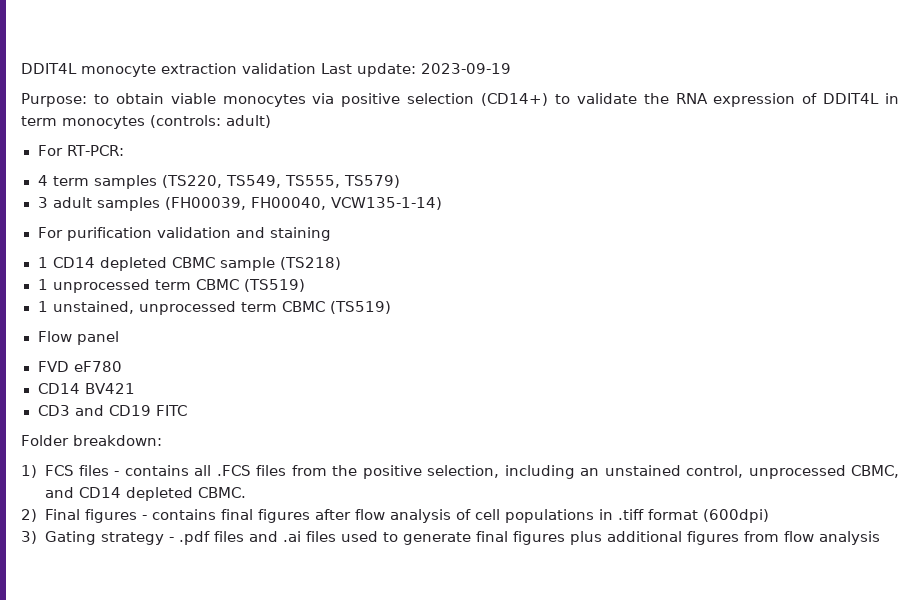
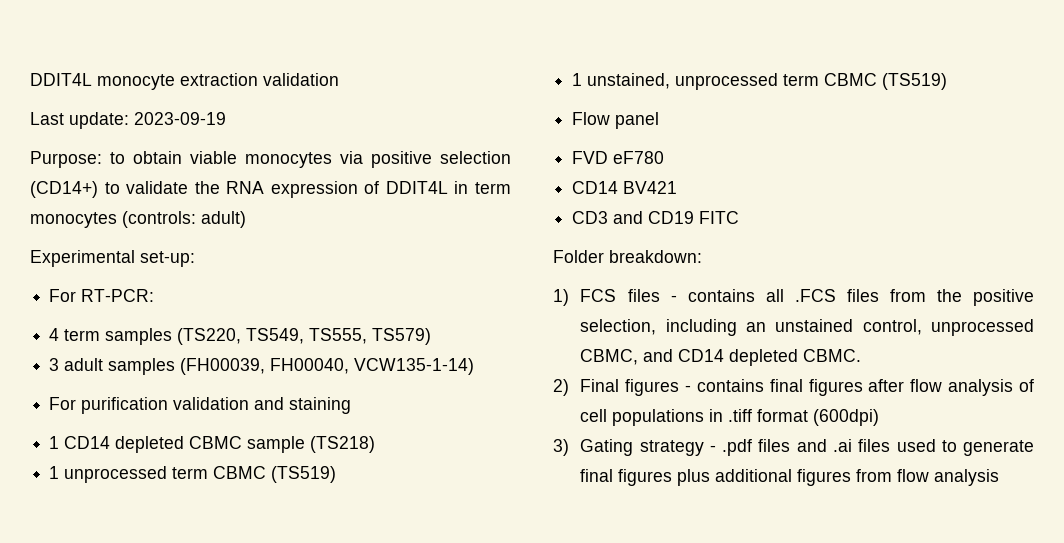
- DDIT4L monocyte extraction validation Last update: 2023-09-19
+ DDIT4L monocyte extraction validation
+ Last update: 2023-09-19
+ Experimental set-up:

